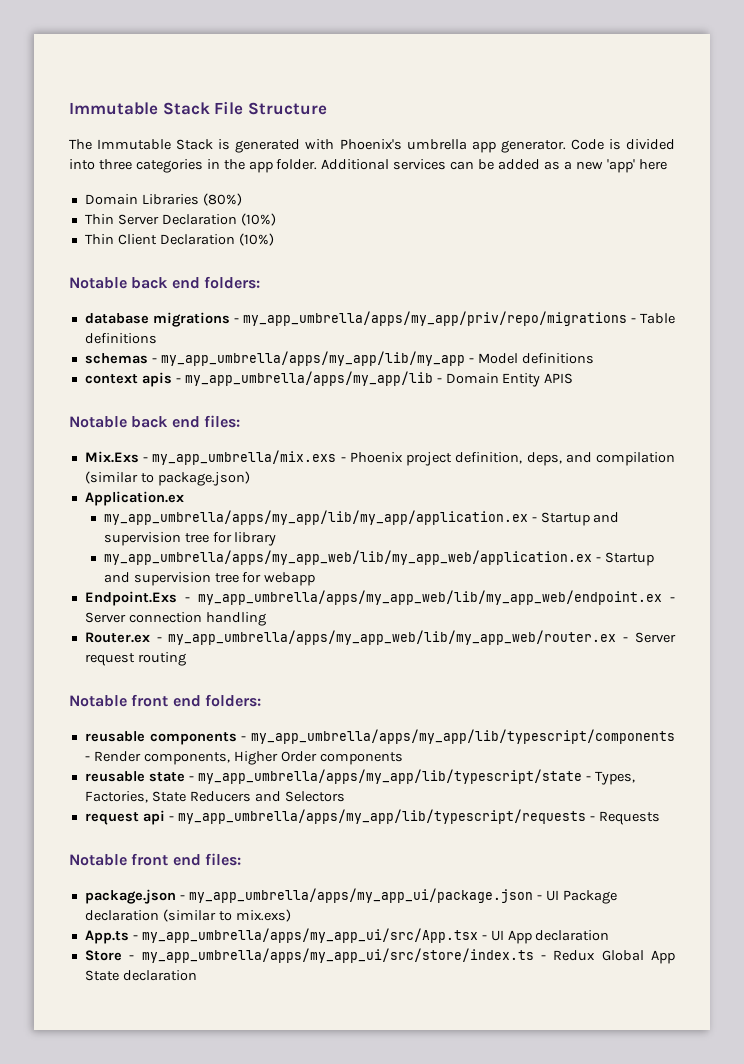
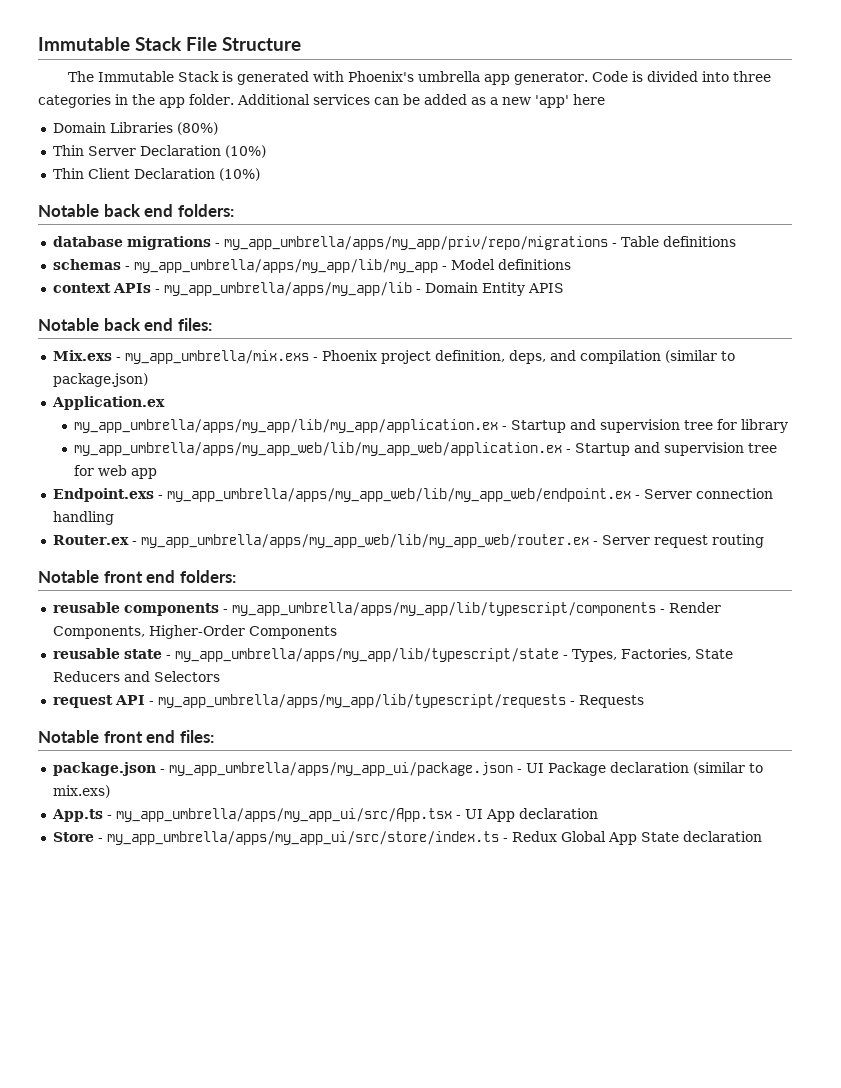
- context apis - my_app_umbrella/apps/my_app/lib - Domain Entity APIS
+ context APIs - my_app_umbrella/apps/my_app/lib - Domain Entity APIS
- Mix.Exs - my_app_umbrella/mix.exs - Phoenix project definition, deps, and compilation (similar to package.json)
+ Mix.exs - my_app_umbrella/mix.exs - Phoenix project definition, deps, and compilation (similar to package.json)
- my_app_umbrella/apps/my_app_web/lib/my_app_web/application.ex - Startup and supervision tree for webapp
- Endpoint.Exs - my_app_umbrella/apps/my_app_web/lib/my_app_web/endpoint.ex - Server connection handling
+ my_app_umbrella/apps/my_app_web/lib/my_app_web/application.ex - Startup and supervision tree for web app
+ Endpoint.exs - my_app_umbrella/apps/my_app_web/lib/my_app_web/endpoint.ex - Server connection handling
- reusable components - my_app_umbrella/apps/my_app/lib/typescript/components - Render components, Higher Order components
+ reusable components - my_app_umbrella/apps/my_app/lib/typescript/components - Render Components, Higher-Order Components
- request api - my_app_umbrella/apps/my_app/lib/typescript/requests - Requests
+ request API - my_app_umbrella/apps/my_app/lib/typescript/requests - Requests

